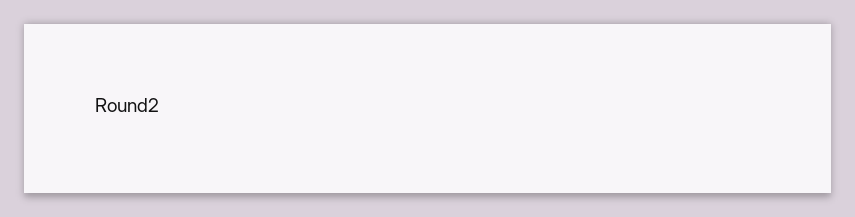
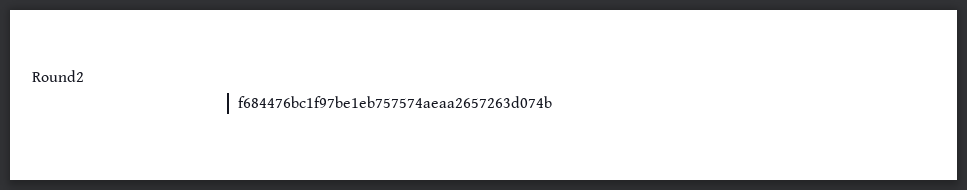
+ f684476bc1f97be1eb757574aeaa2657263d074b

